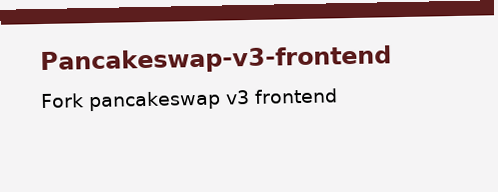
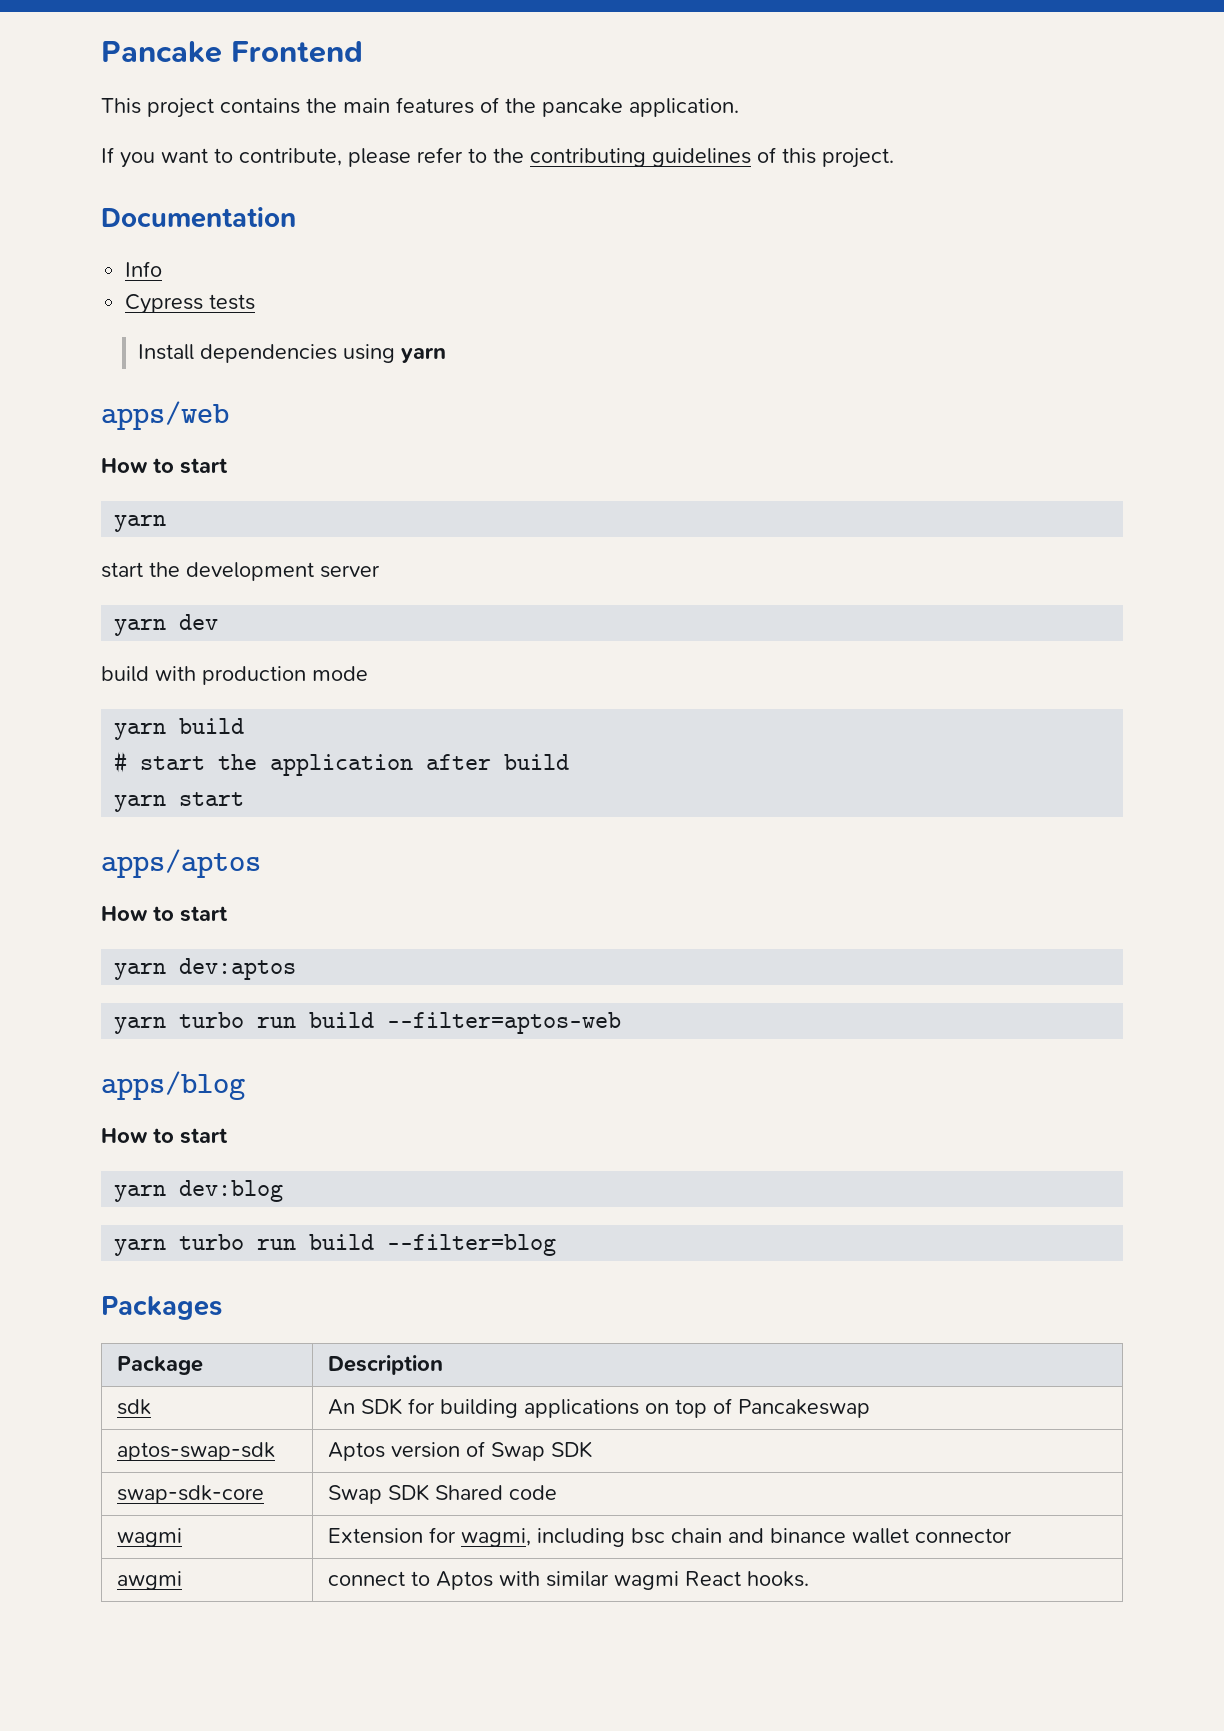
- Pancakeswap-v3-frontend
- Fork pancakeswap v3 frontend
+ Pancake Frontend
+ This project contains the main features of the pancake application.
+ If you want to contribute, please refer to the contributing guidelines of this project.
+ Documentation
+ Info
+ Cypress tests
+ Install dependencies using yarn
+ apps/web
+ How to start
+ yarn
+ start the development server
+ yarn dev
+ build with production mode
+ yarn build
+ # start the application after build
+ yarn start
+ apps/aptos
+ How to start
+ yarn dev:aptos
+ yarn turbo run build --filter=aptos-web
+ apps/blog
+ How to start
+ yarn dev:blog
+ yarn turbo run build --filter=blog
+ Packages
+ Package | Description
+ sdk | An SDK for building applications on top of Pancakeswap
+ aptos-swap-sdk | Aptos version of Swap SDK
+ swap-sdk-core | Swap SDK Shared code
+ wagmi | Extension for wagmi, including bsc chain and binance wallet connector
+ awgmi | connect to Aptos with similar wagmi React hooks.

